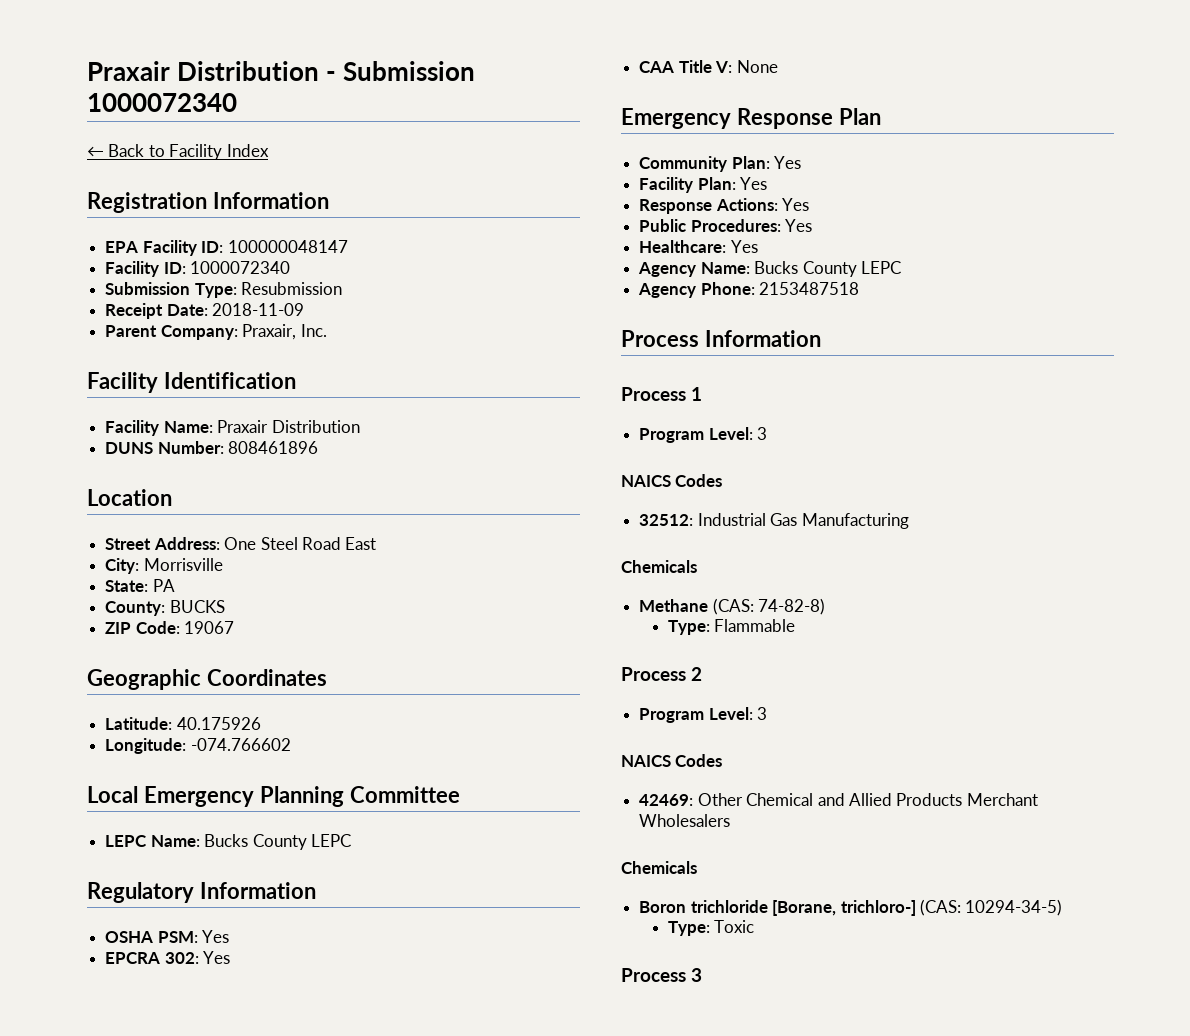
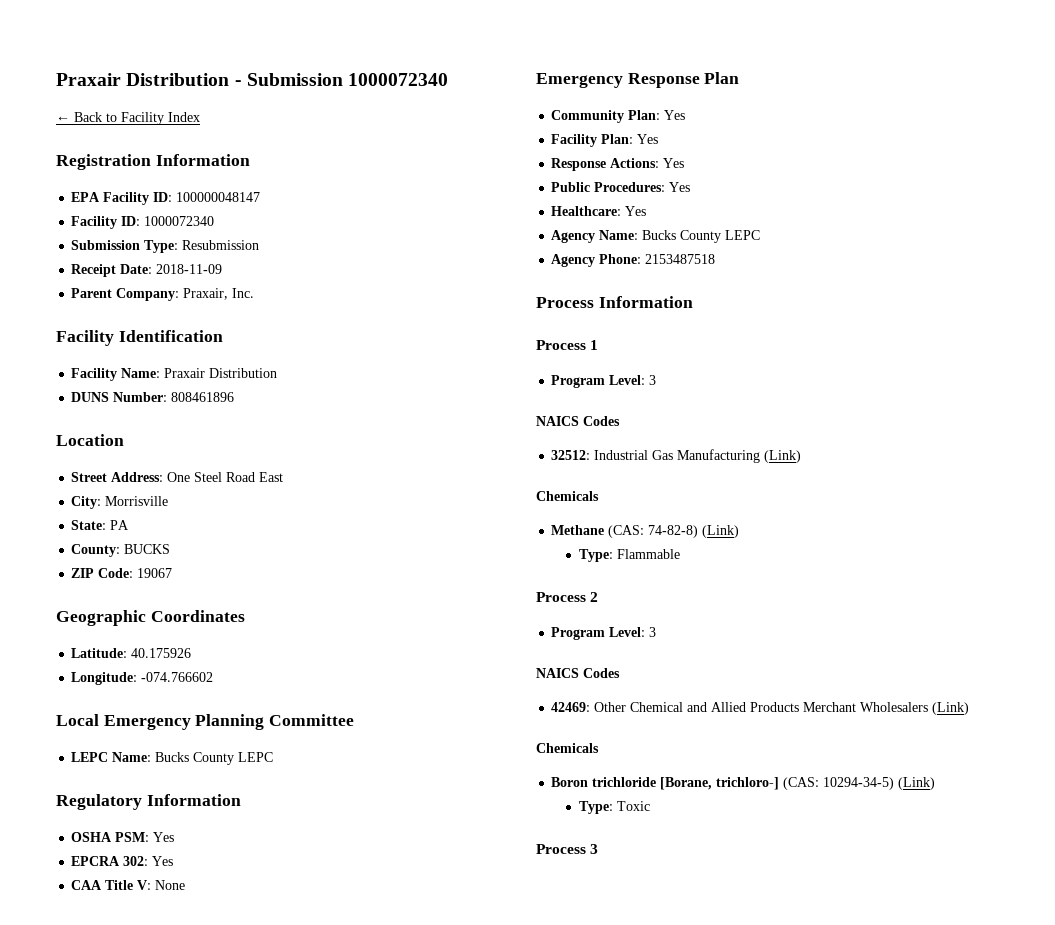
- 32512: Industrial Gas Manufacturing
+ 32512: Industrial Gas Manufacturing (Link)
- Methane (CAS: 74-82-8)
+ Methane (CAS: 74-82-8) (Link)
- 42469: Other Chemical and Allied Products Merchant Wholesalers
+ 42469: Other Chemical and Allied Products Merchant Wholesalers (Link)
- Boron trichloride [Borane, trichloro-] (CAS: 10294-34-5)
+ Boron trichloride [Borane, trichloro-] (CAS: 10294-34-5) (Link)

